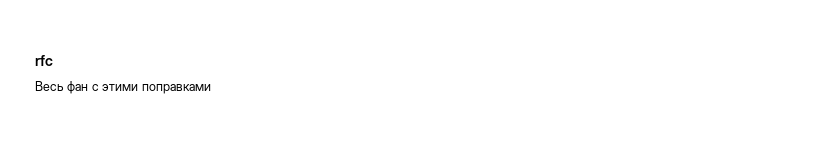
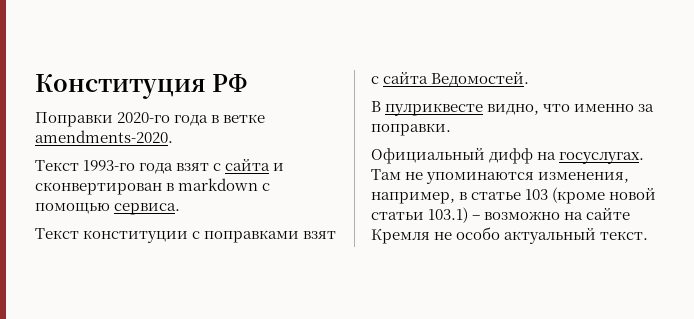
- rfc
- Весь фан с этими поправками
+ Конституция РФ
+ Поправки 2020-го года в ветке amendments-2020.
+ Текст 1993-го года взят с сайта и сконвертирован в markdown с помощью сервиса.
+ Текст конституции с поправками взят с сайта Ведомостей.
+ В пулриквесте видно, что именно за поправки.
+ Официальный дифф на госуслугах. Там не упоминаются изменения, например, в статье 103 (кроме новой статьи 103.1) – возможно на сайте Кремля не особо актуальный текст.

